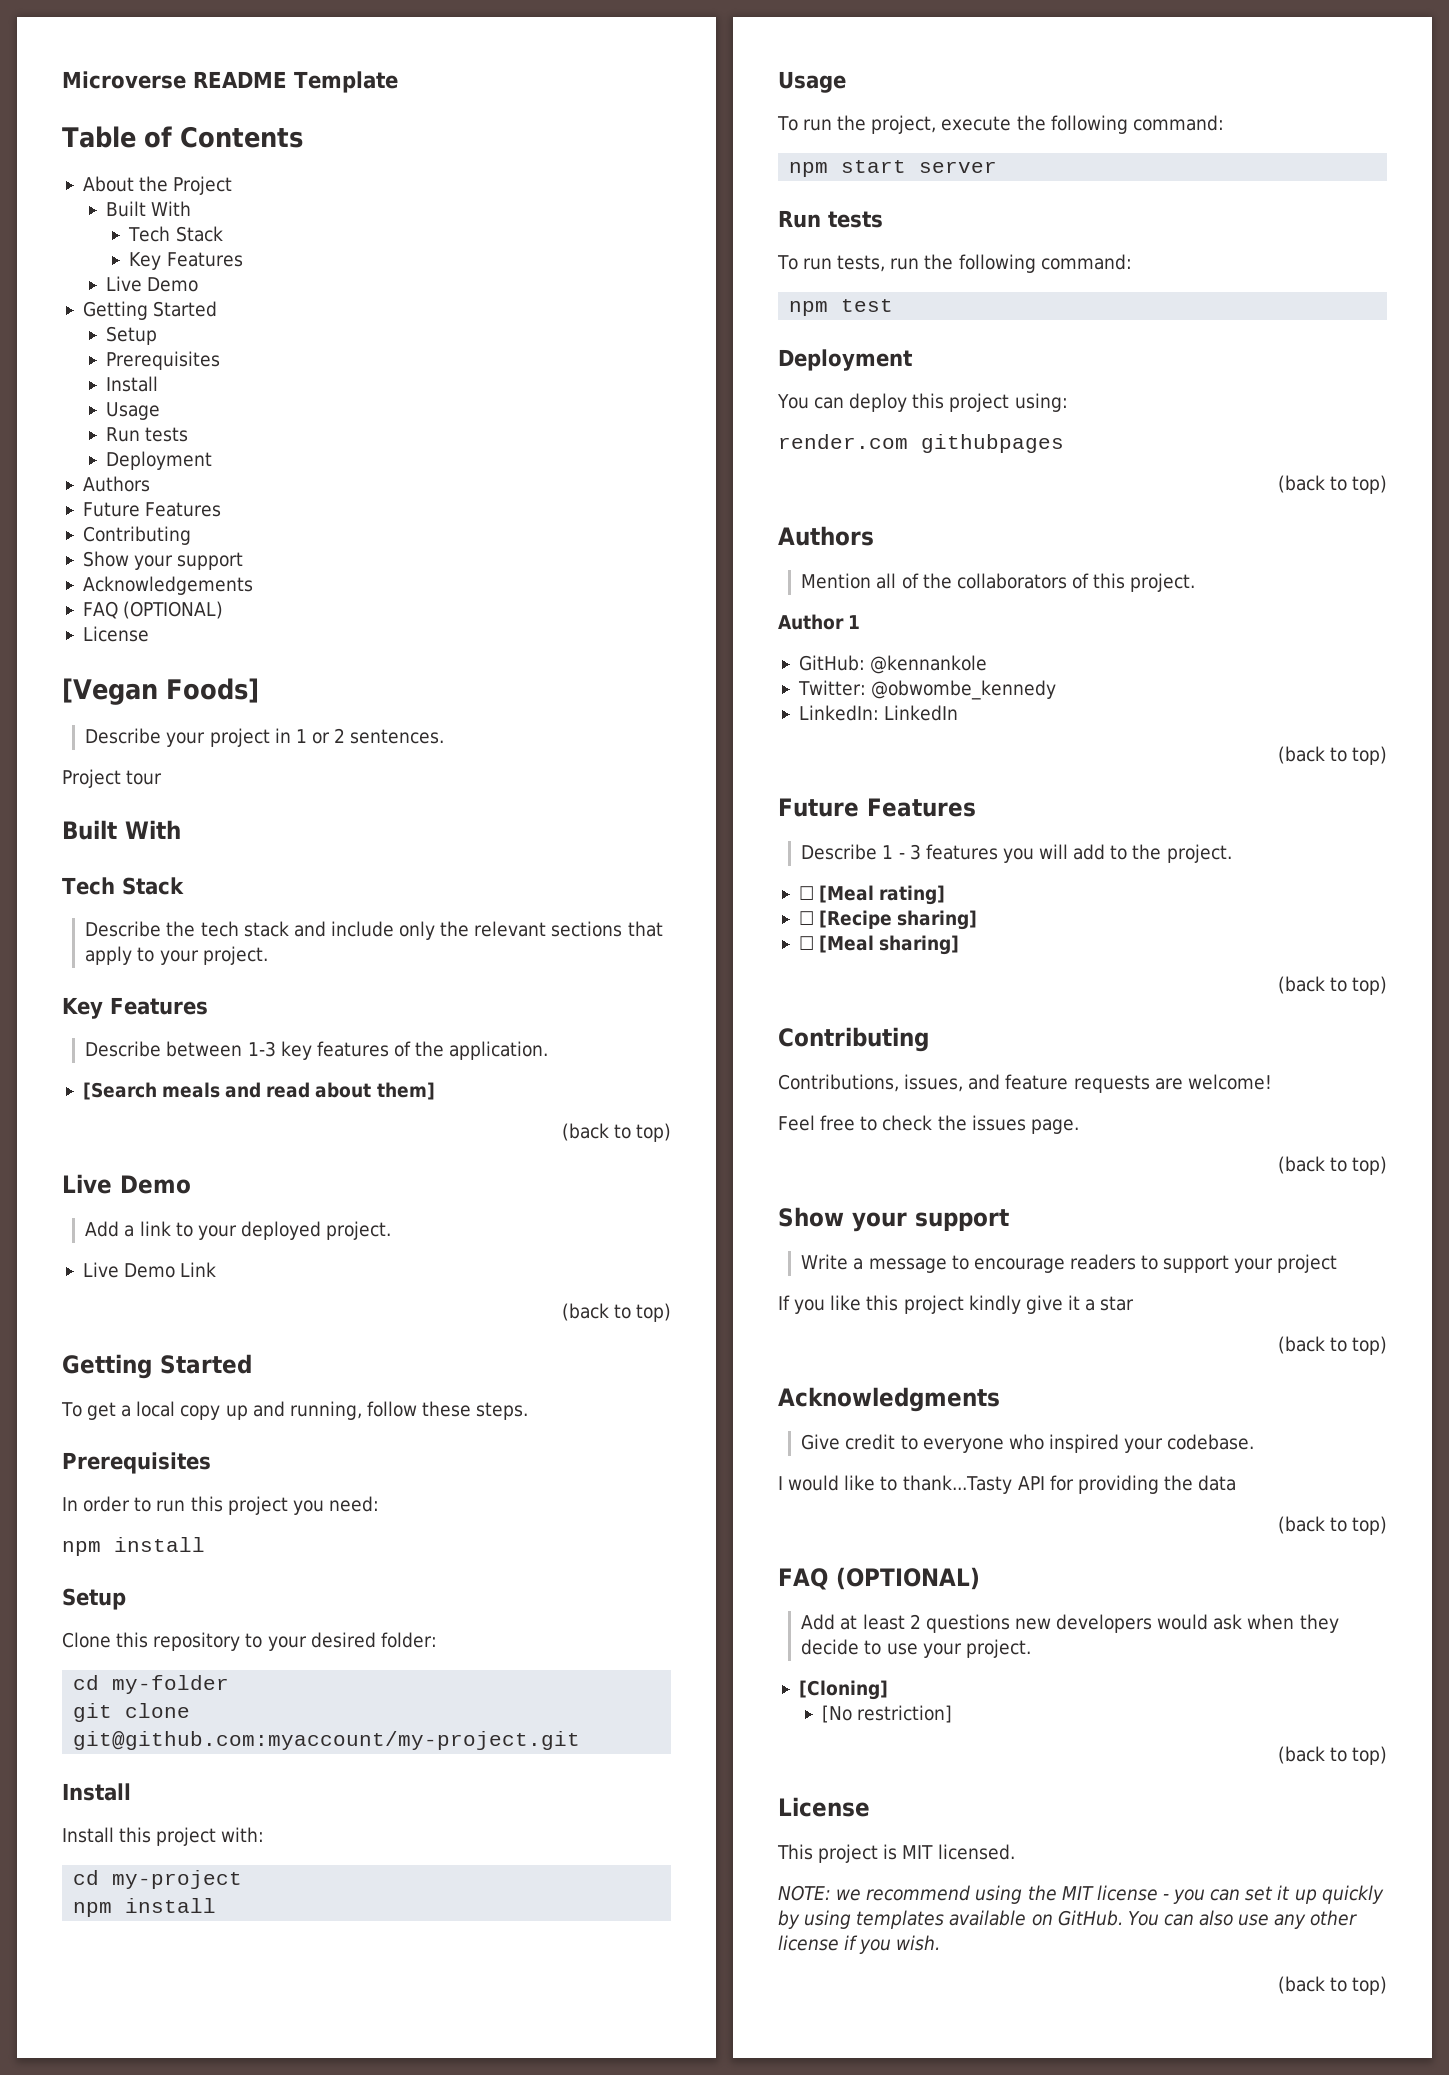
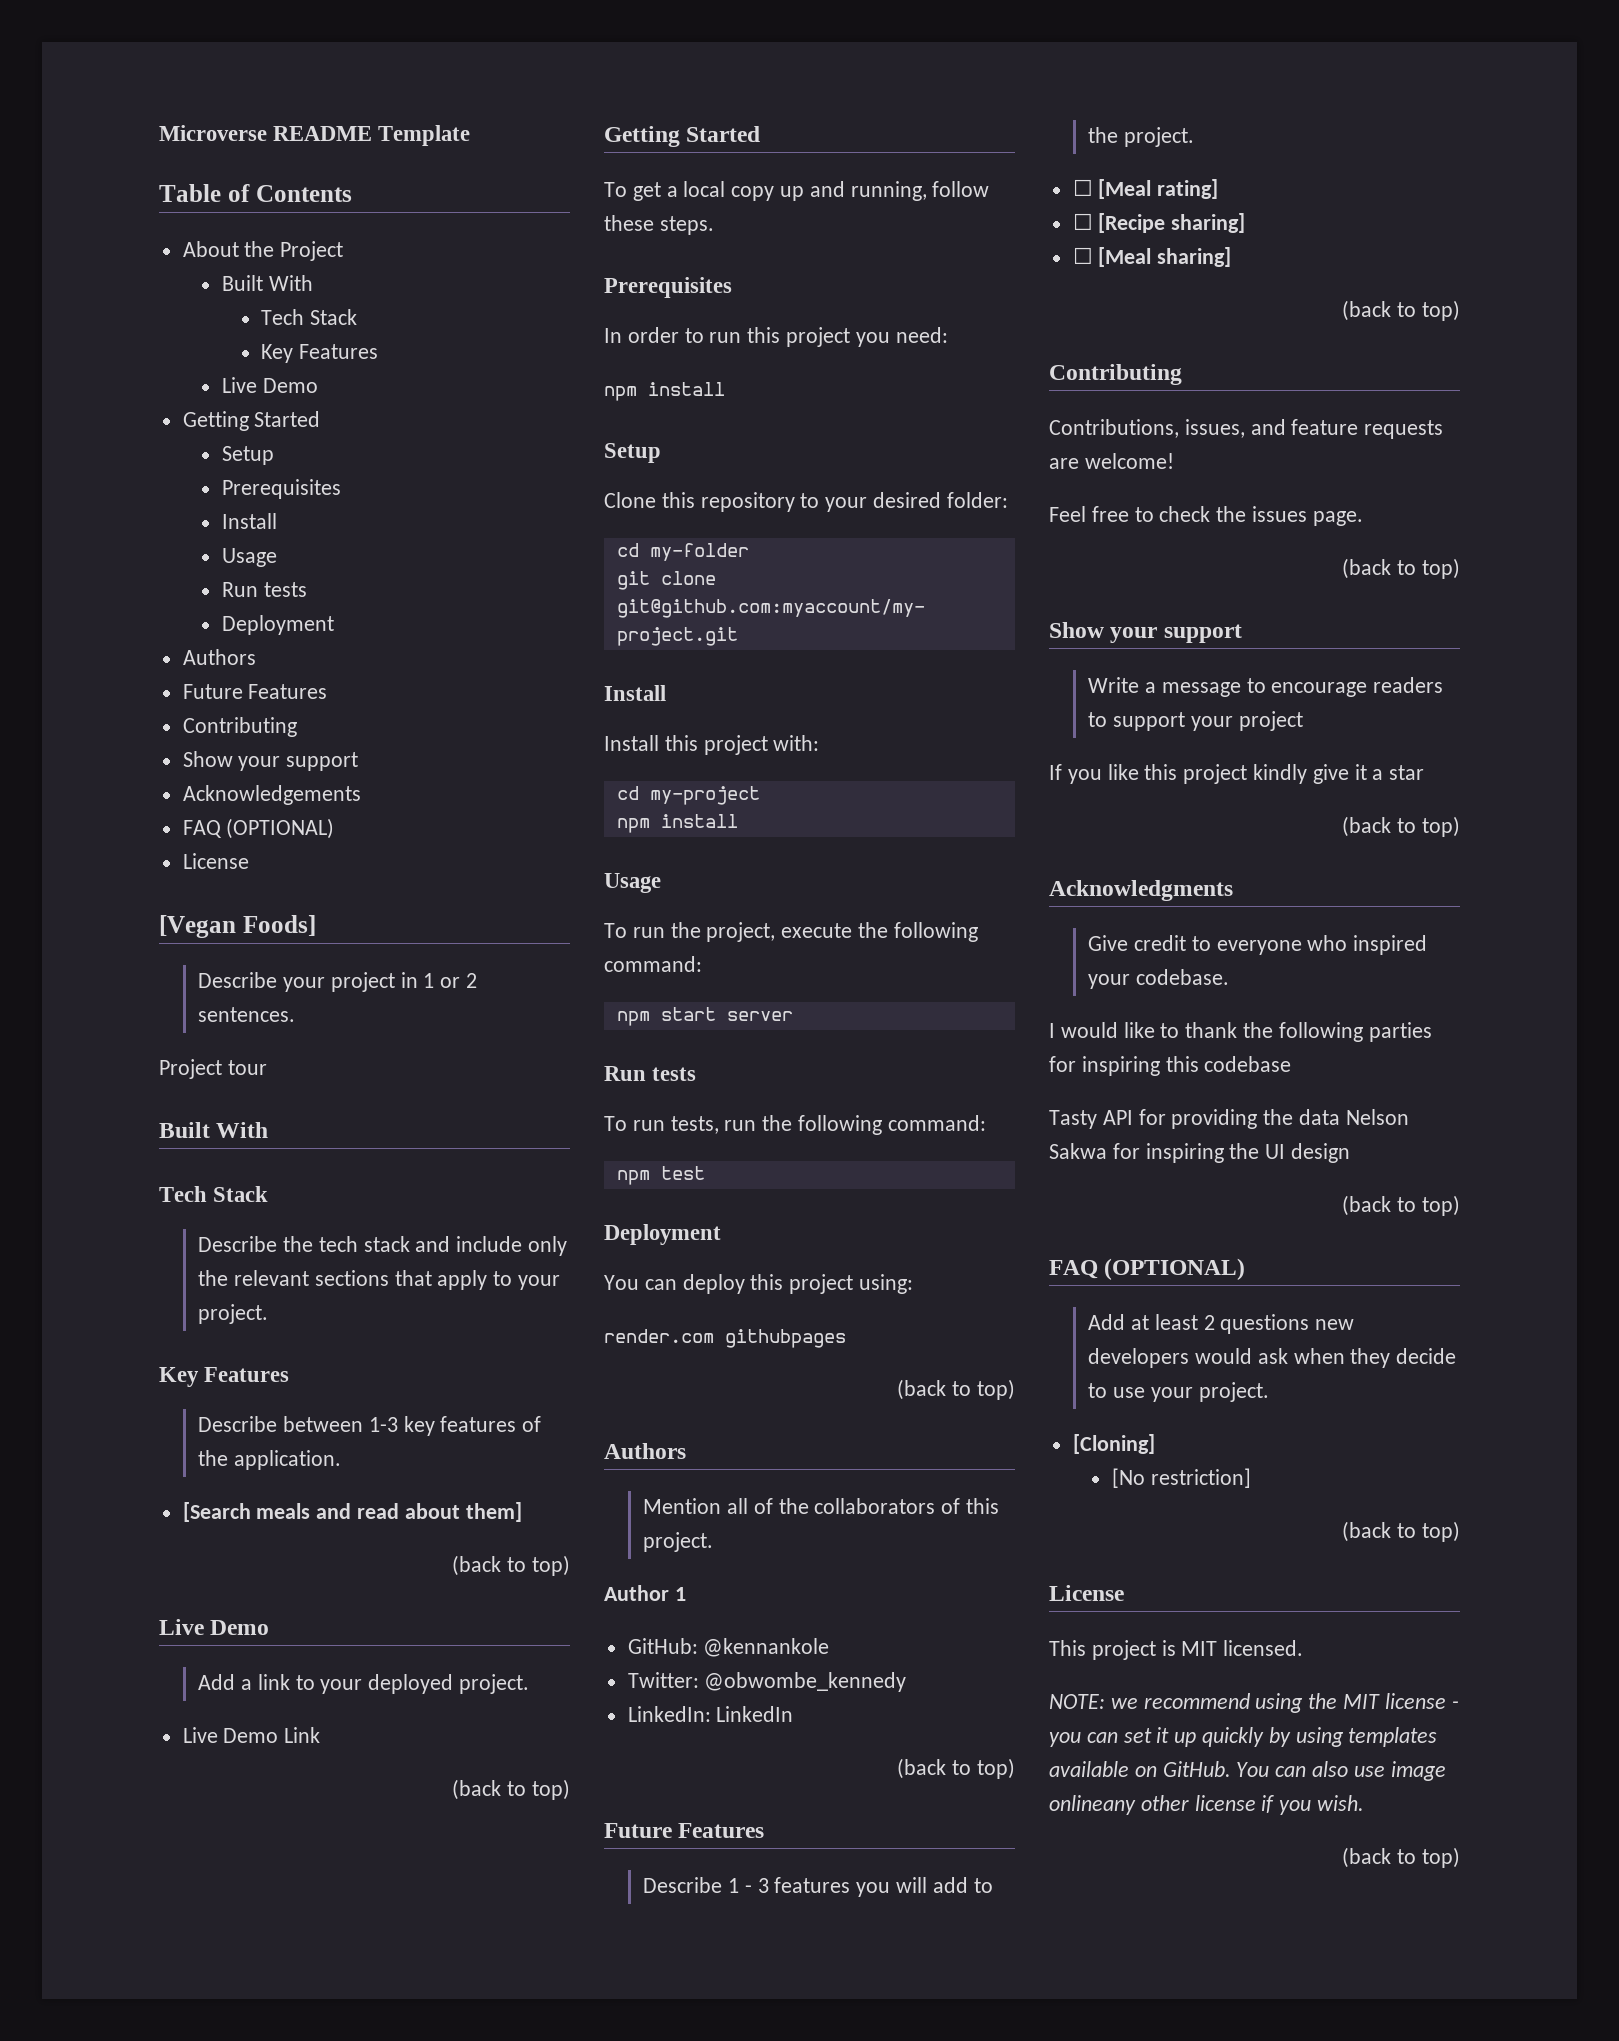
- I would like to thank...Tasty API for providing the data
+ I would like to thank the following parties for inspiring this codebase
+ Tasty API for providing the data Nelson Sakwa for inspiring the UI design
- You can also use any other license if you wish.
+ You can also use image onlineany other license if you wish.

